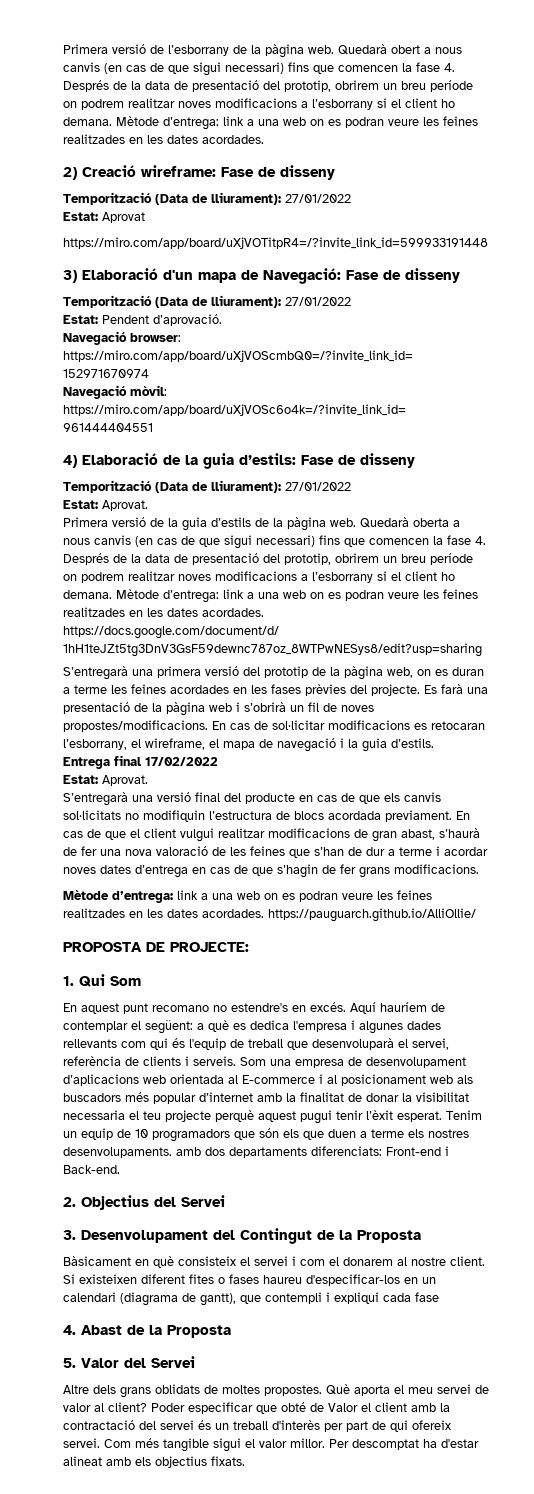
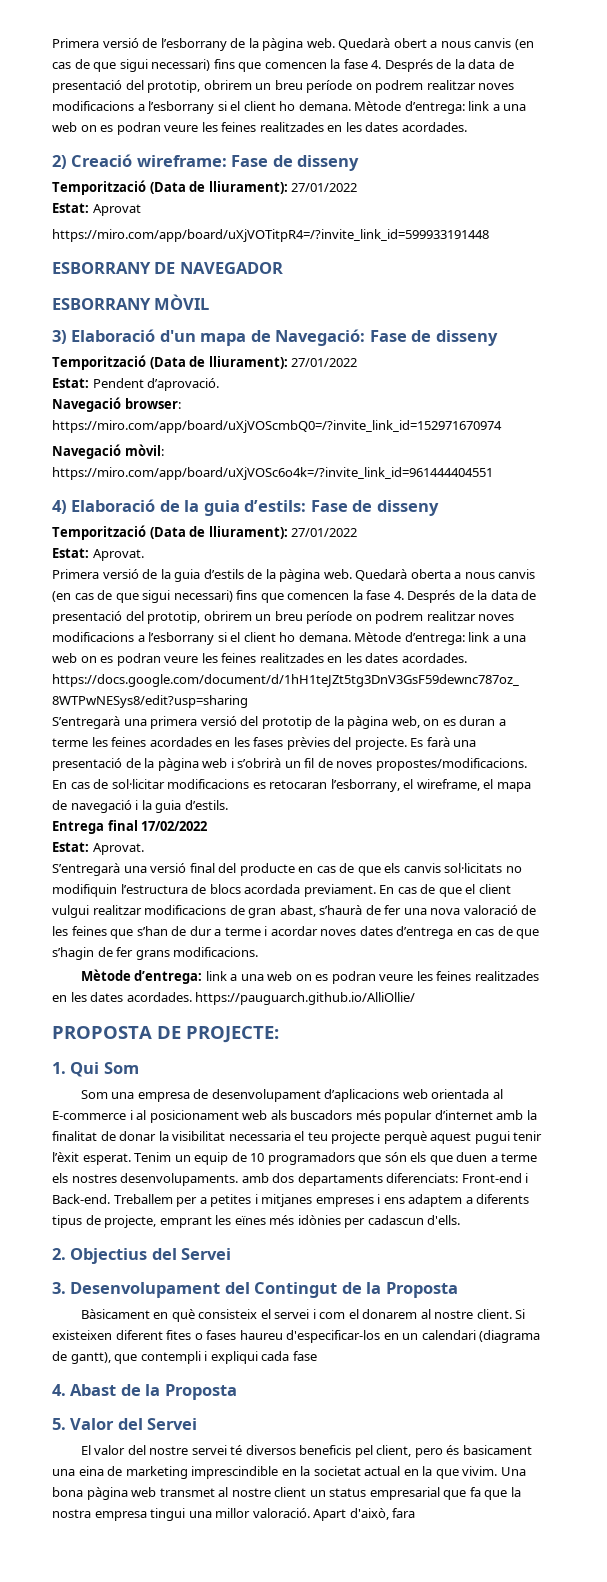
+ ESBORRANY DE NAVEGADOR
+ ESBORRANY MÒVIL
- En aquest punt recomano no estendre's en excés. Aquí hauríem de contemplar el següent: a què es dedica l'empresa i algunes dades rellevants com qui és l'equip de treball que desenvoluparà el servei, referència de clients i serveis.
+ Treballem per a petites i mitjanes empreses i ens adaptem a diferents tipus de projecte, emprant les eïnes més idònies per cadascun d'ells.
- Altre dels grans oblidats de moltes propostes. Què aporta el meu servei de valor al client? Poder especificar que obté de Valor el client amb la contractació del servei és un treball d'interès per part de qui ofereix servei. Com més tangible sigui el valor millor. Per descomptat ha d'estar alineat amb els objectius fixats.
+ El valor del nostre servei té diversos beneficis pel client, pero és basicament una eina de marketing imprescindible en la societat actual en la que vivim. Una bona pàgina web transmet al nostre client un status empresarial que fa que la nostra empresa tingui una millor valoració. Apart d'això, fara

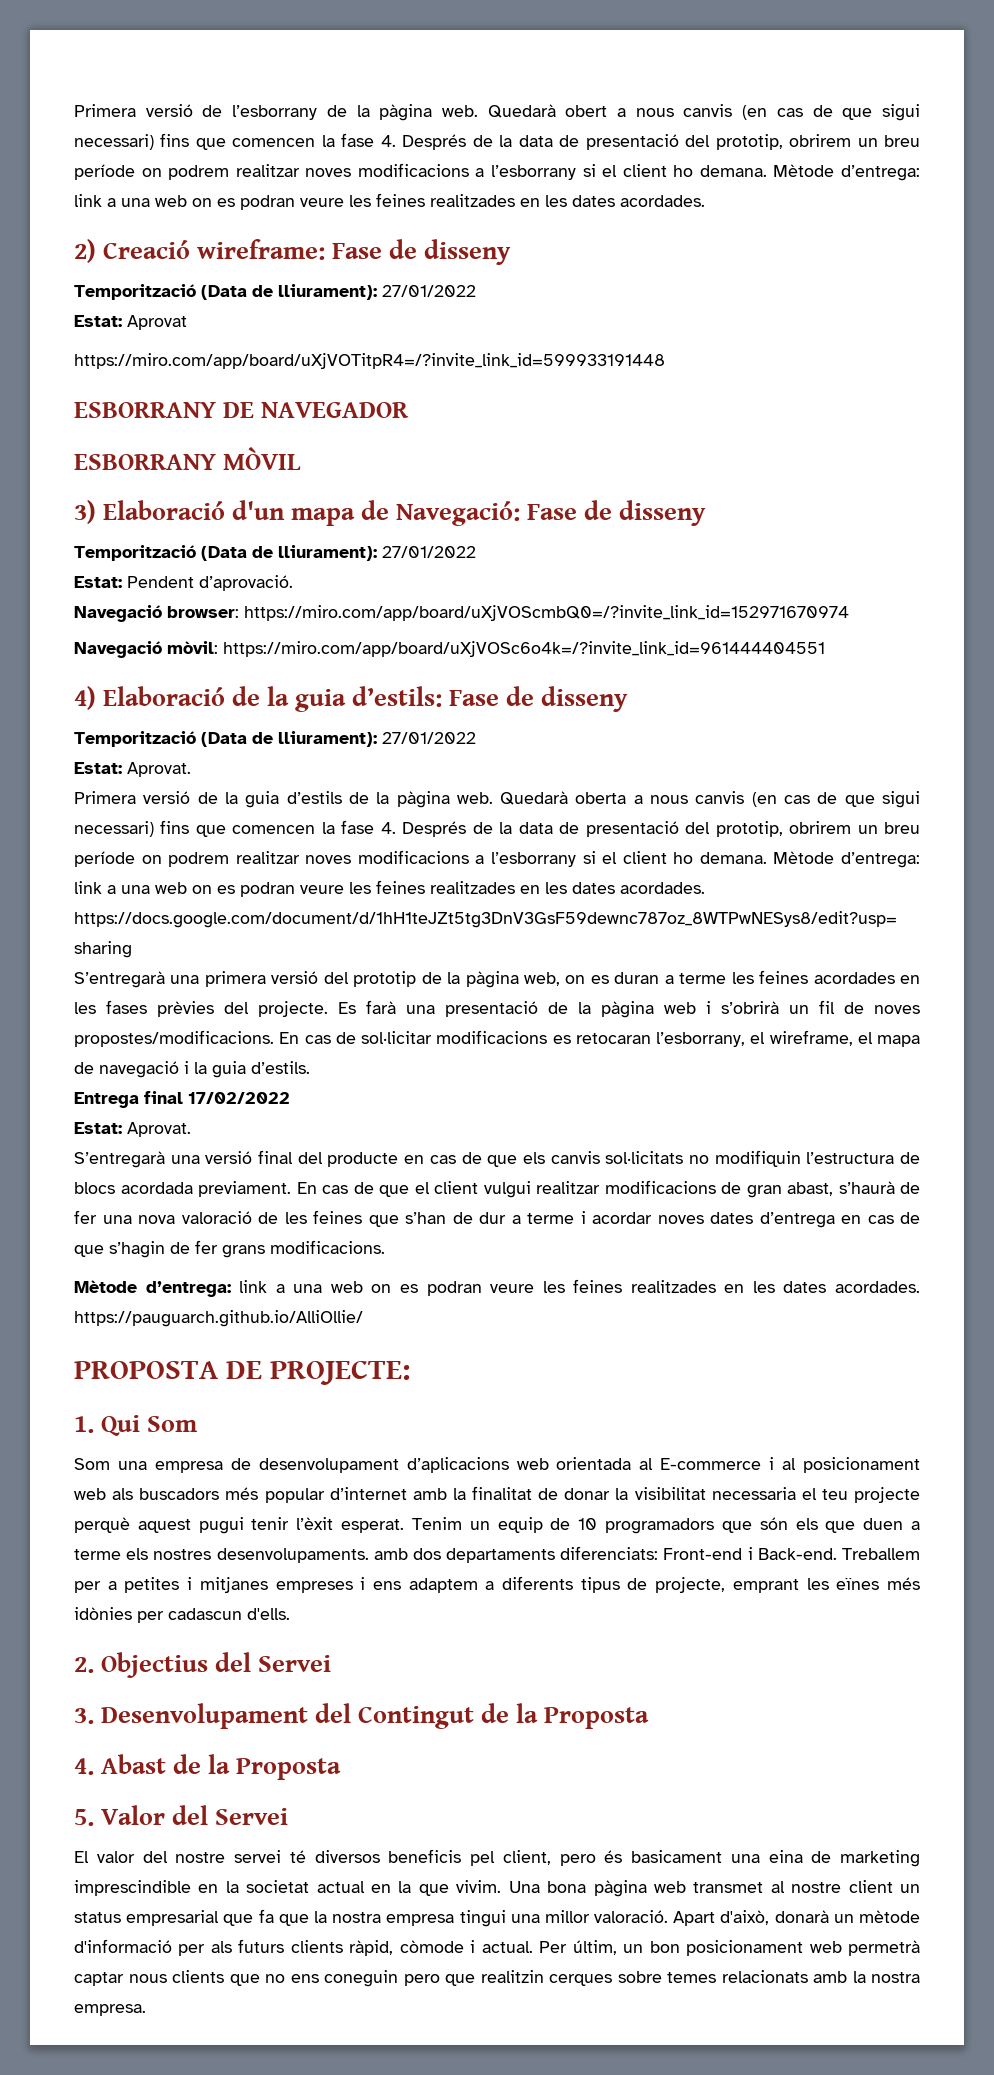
- Bàsicament en què consisteix el servei i com el donarem al nostre client. Si existeixen diferent fites o fases haureu d'especificar-los en un calendari (diagrama de gantt), que contempli i expliqui cada fase
- Apart d'això, fara
+ Apart d'això, donarà un mètode d'informació per als futurs clients ràpid, còmode i actual. Per últim, un bon posicionament web permetrà captar nous clients que no ens coneguin pero que realitzin cerques sobre temes relacionats amb la nostra empresa.

